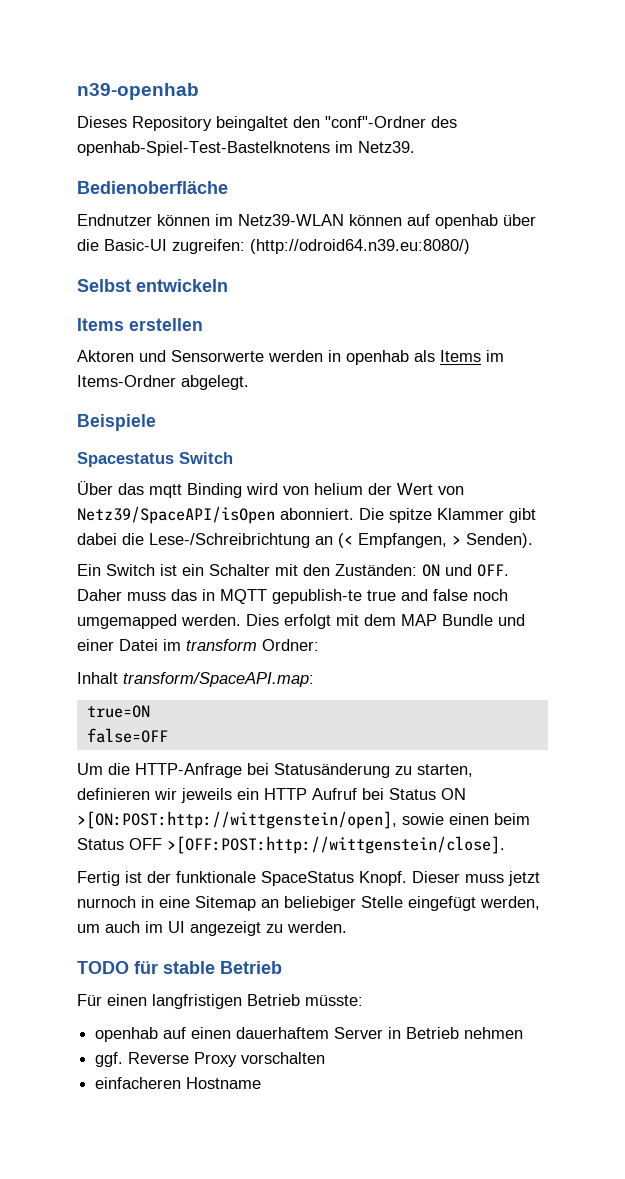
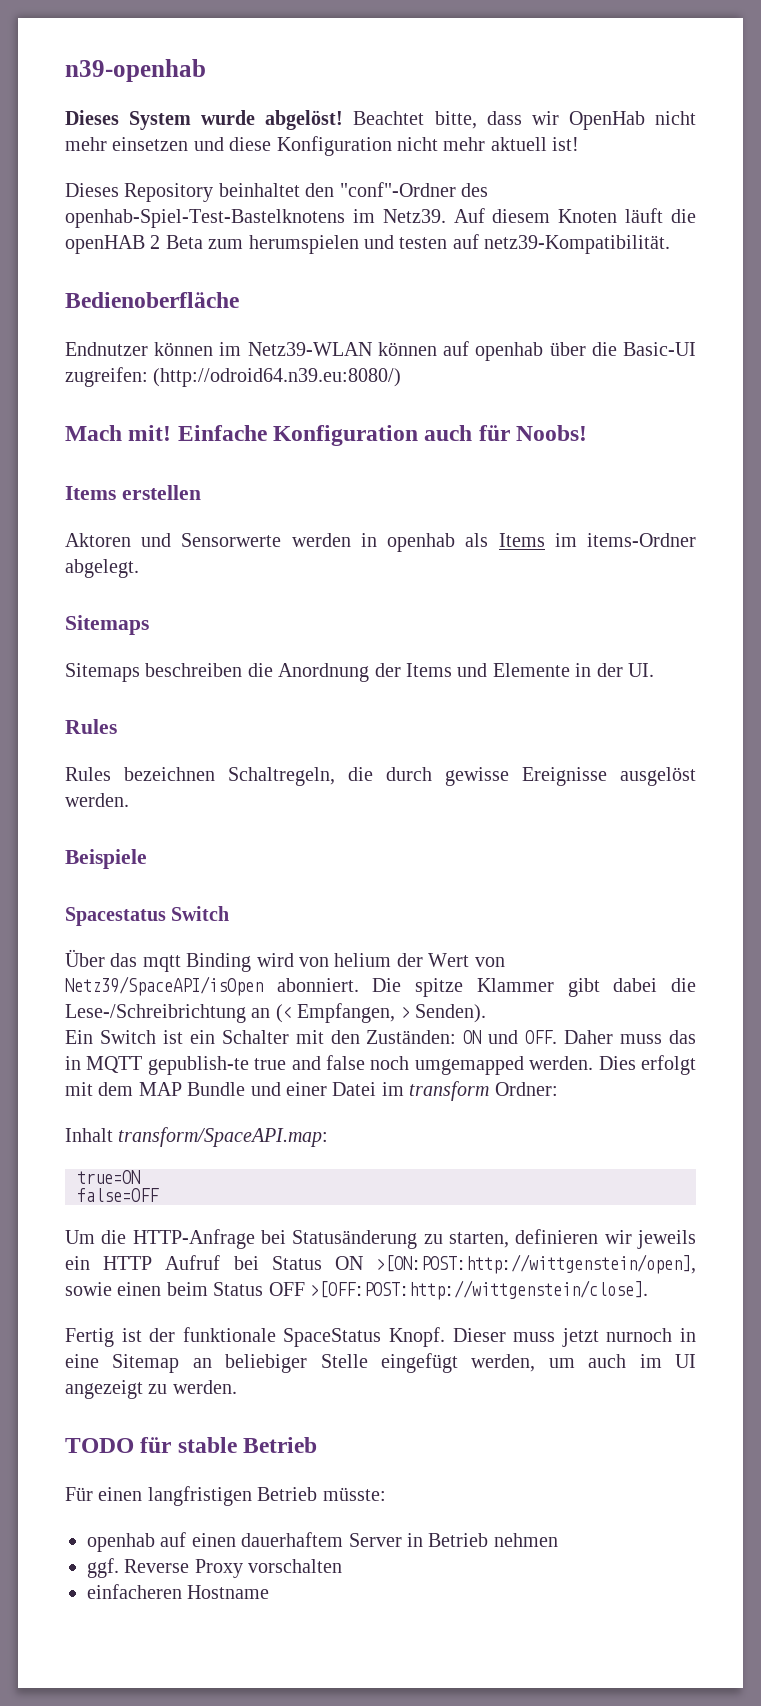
+ Dieses System wurde abgelöst! Beachtet bitte, dass wir OpenHab nicht mehr einsetzen und diese Konfiguration nicht mehr aktuell ist!
- Dieses Repository beingaltet den "conf"-Ordner des openhab-Spiel-Test-Bastelknotens im Netz39.
+ Dieses Repository beinhaltet den "conf"-Ordner des openhab-Spiel-Test-Bastelknotens im Netz39. Auf diesem Knoten läuft die openHAB 2 Beta zum herumspielen und testen auf netz39-Kompatibilität.
- Selbst entwickeln
+ Mach mit! Einfache Konfiguration auch für Noobs!
- Aktoren und Sensorwerte werden in openhab als Items im Items-Ordner abgelegt.
+ Aktoren und Sensorwerte werden in openhab als Items im items-Ordner abgelegt.
+ Sitemaps
+ Sitemaps beschreiben die Anordnung der Items und Elemente in der UI.
+ Rules
+ Rules bezeichnen Schaltregeln, die durch gewisse Ereignisse ausgelöst werden.

